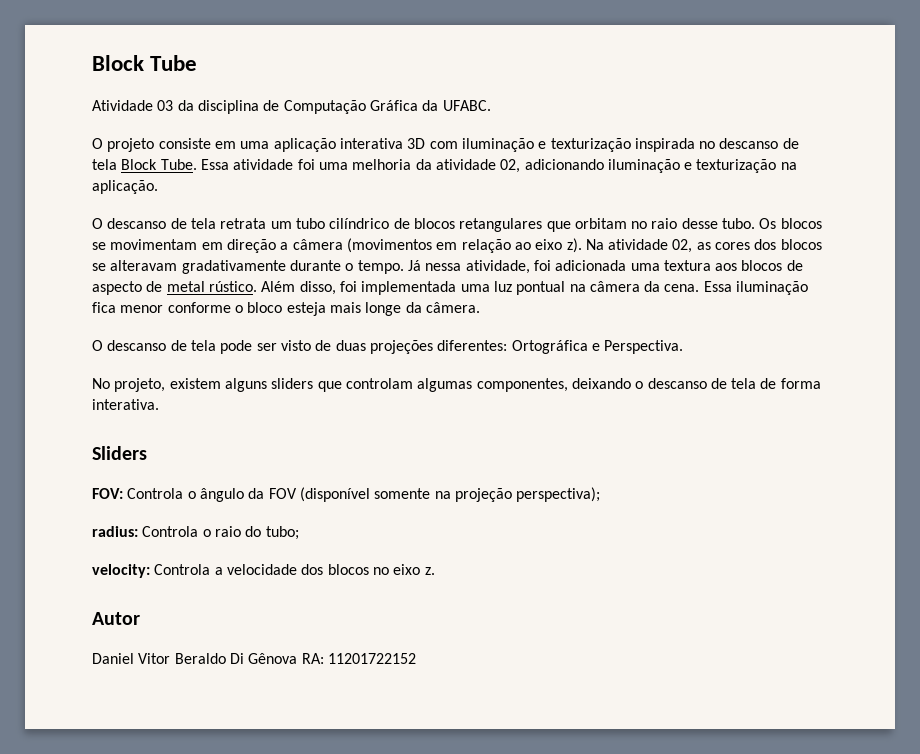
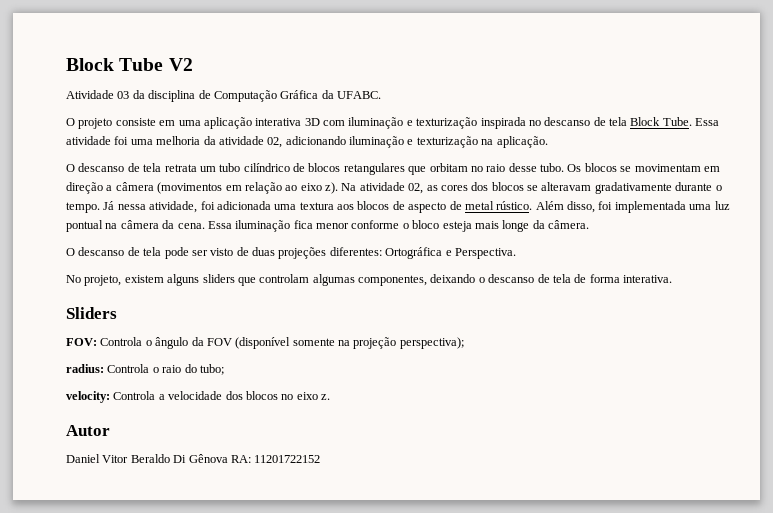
- Block Tube
+ Block Tube V2

